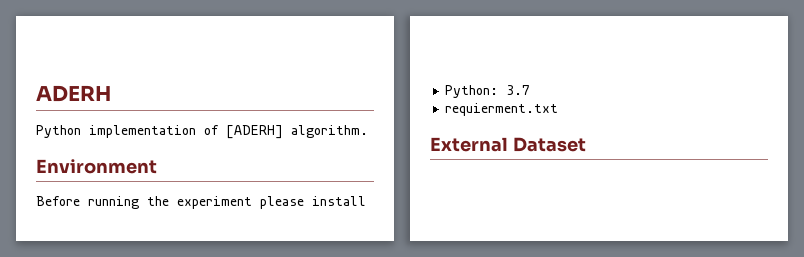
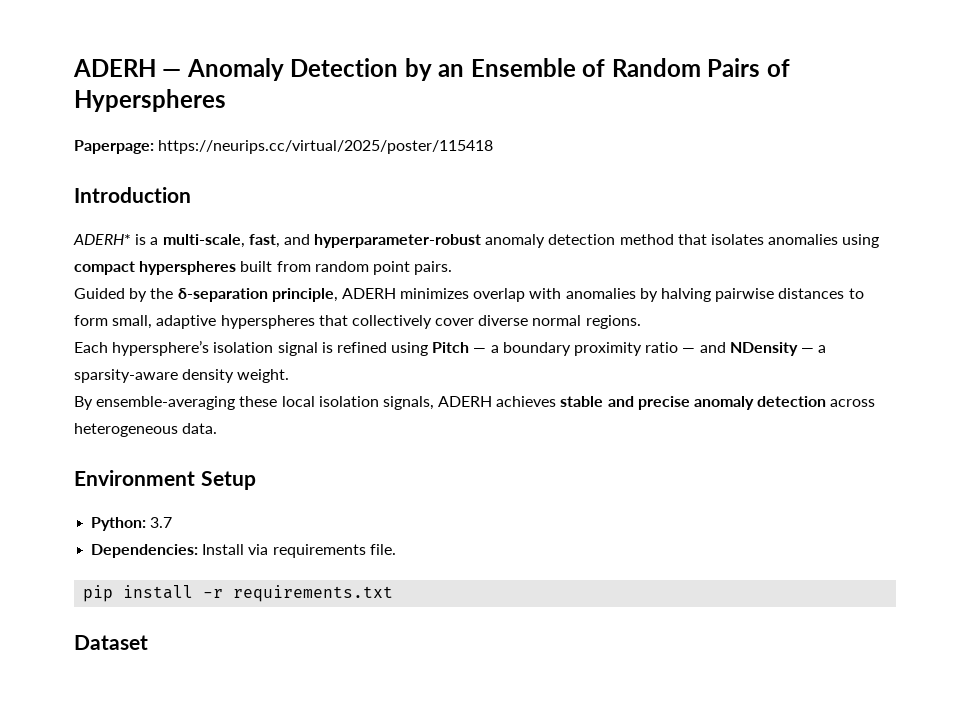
- ADERH
- Python implementation of [ADERH] algorithm.
- Environment
- Before running the experiment please install
+ ADERH — Anomaly Detection by an Ensemble of Random Pairs of Hyperspheres
+ Paperpage: https://neurips.cc/virtual/2025/poster/115418
+ Introduction
+ ADERH* is a multi-scale, fast, and hyperparameter-robust anomaly detection method that isolates anomalies using compact hyperspheres built from random point pairs.
+ Guided by the δ-separation principle, ADERH minimizes overlap with anomalies by halving pairwise distances to form small, adaptive hyperspheres that collectively cover diverse normal regions.
+ Each hypersphere’s isolation signal is refined using Pitch — a boundary proximity ratio — and NDensity — a sparsity-aware density weight.
+ By ensemble-averaging these local isolation signals, ADERH achieves stable and precise anomaly detection across heterogeneous data.
+ Environment Setup
  Python: 3.7
- requierment.txt
- External Dataset
+ Dependencies: Install via requirements file.
+ pip install -r requirements.txt
+ Dataset

